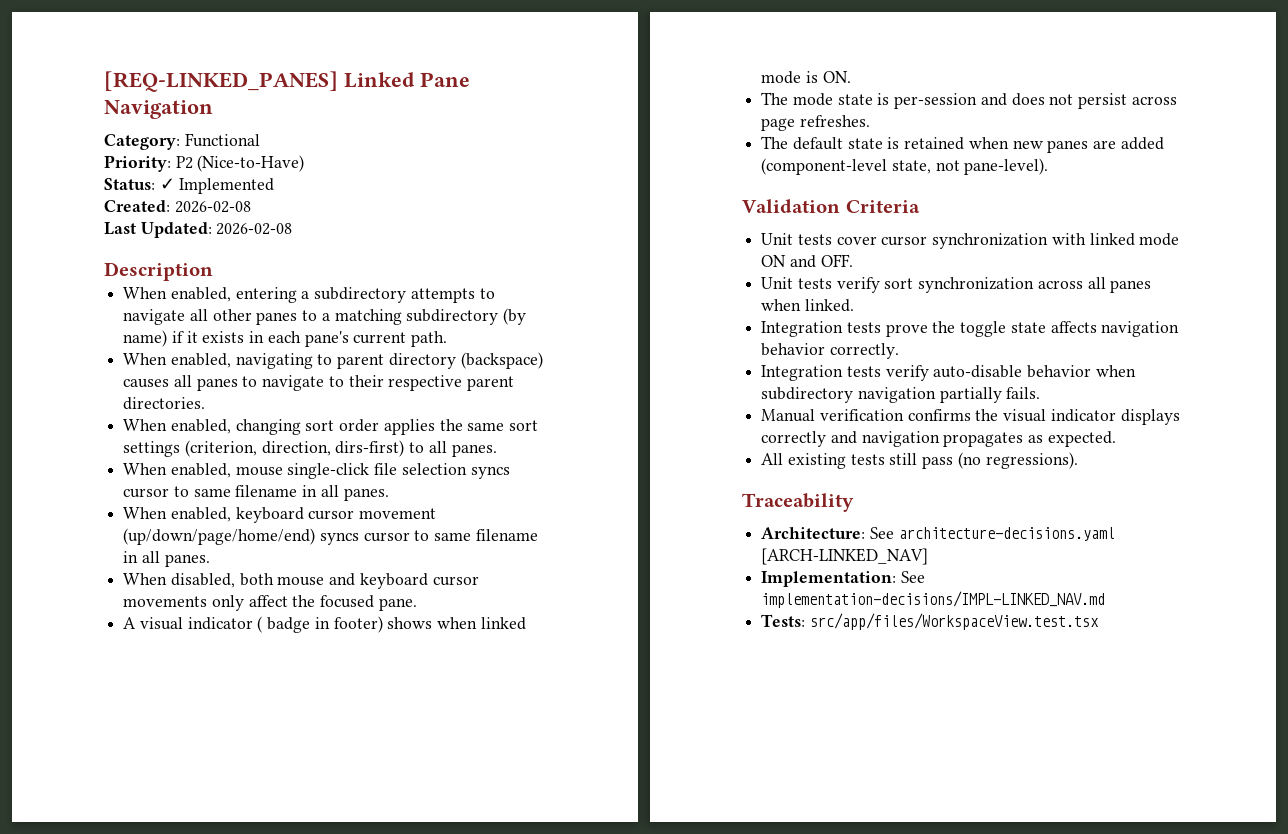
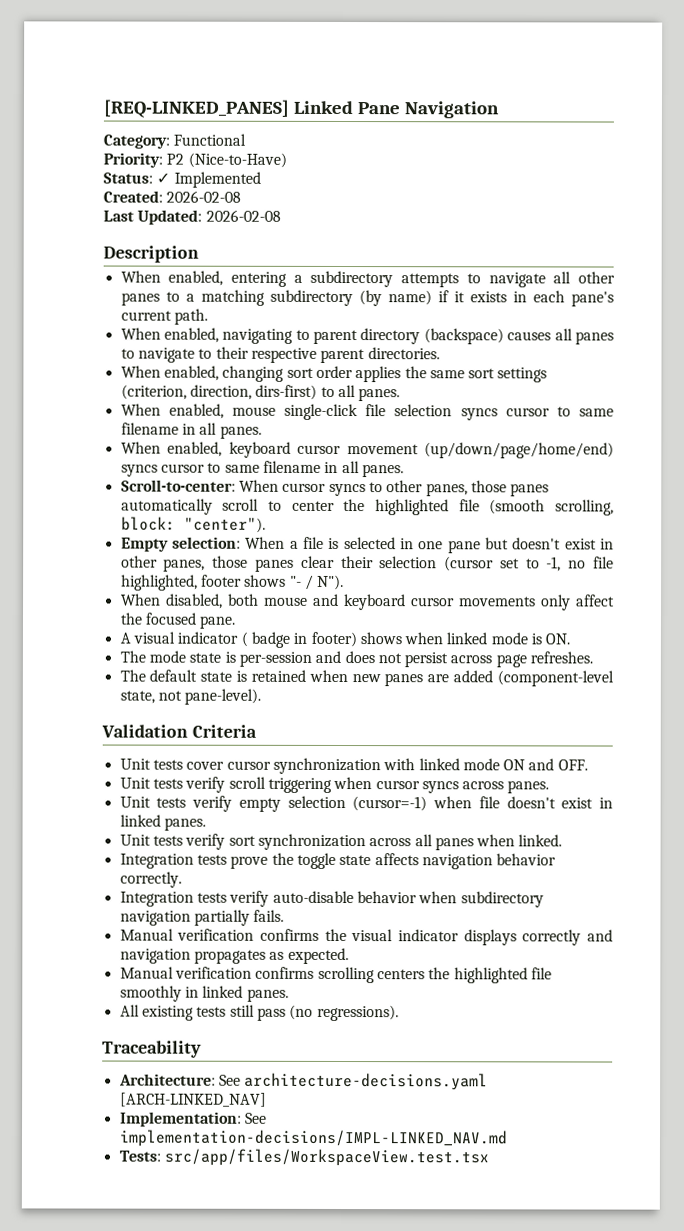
+ Scroll-to-center: When cursor syncs to other panes, those panes automatically scroll to center the highlighted file (smooth scrolling, block: "center").
+ Empty selection: When a file is selected in one pane but doesn't exist in other panes, those panes clear their selection (cursor set to -1, no file highlighted, footer shows "- / N").
+ Unit tests verify scroll triggering when cursor syncs across panes.
+ Unit tests verify empty selection (cursor=-1) when file doesn't exist in linked panes.
+ Manual verification confirms scrolling centers the highlighted file smoothly in linked panes.

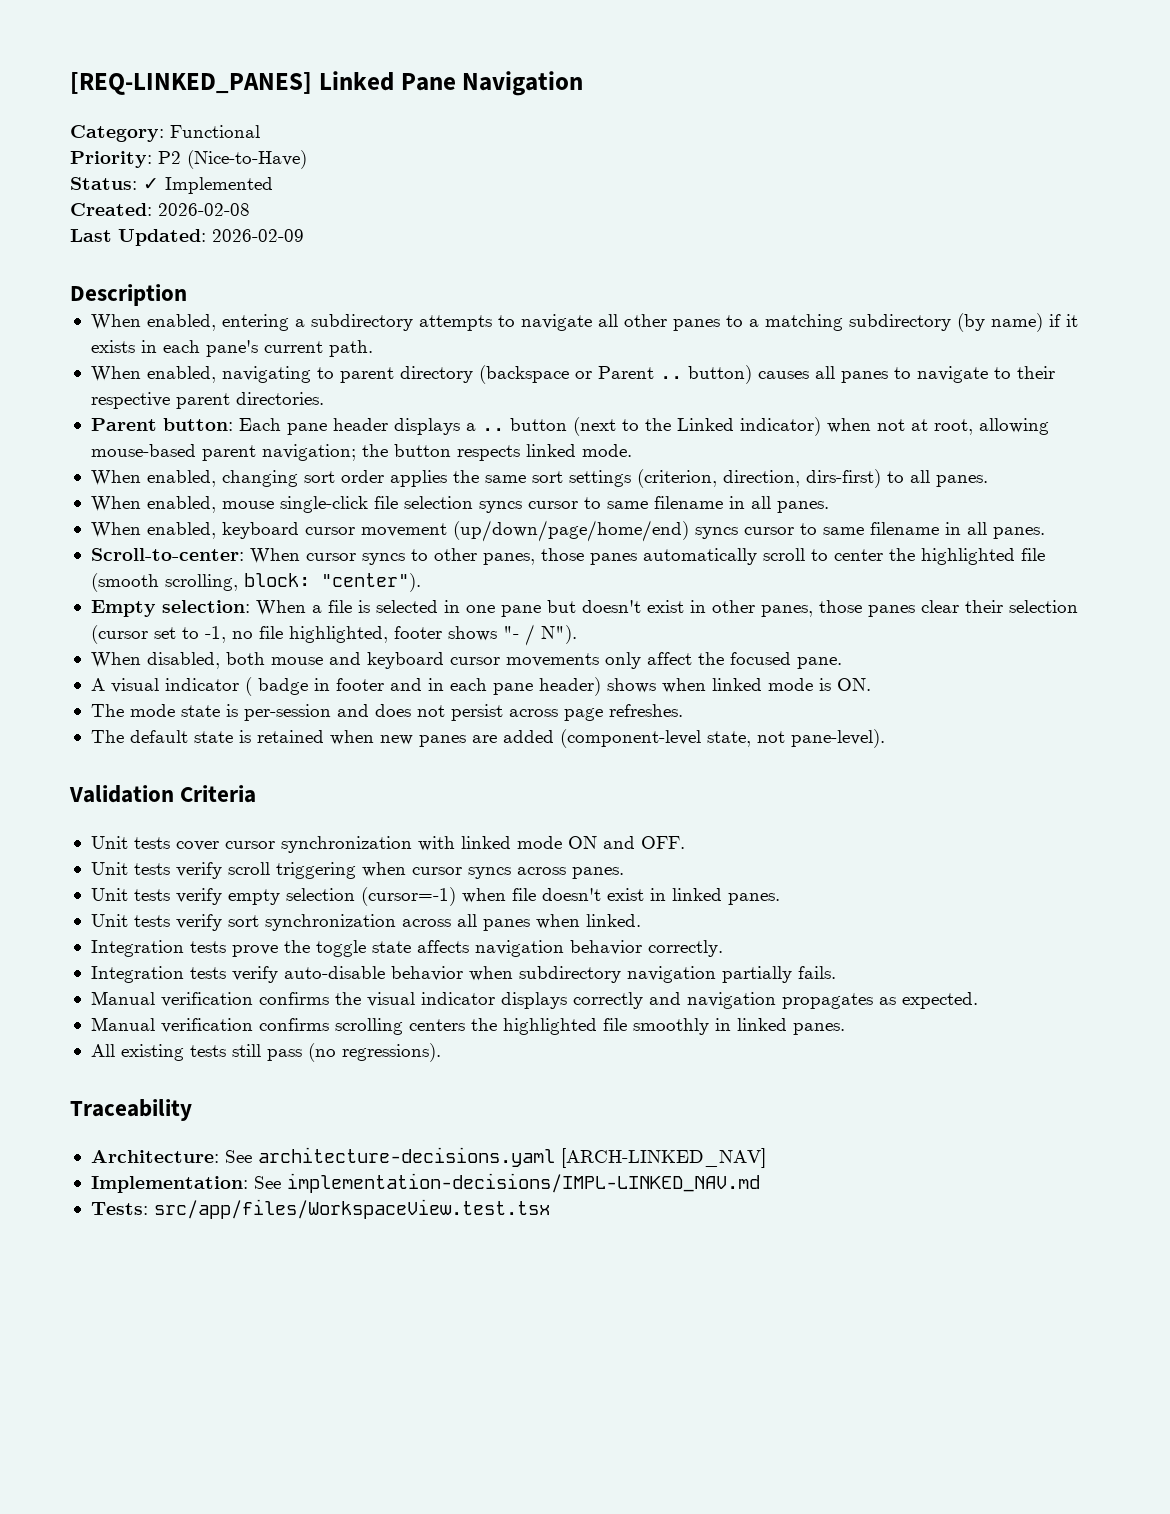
- Last Updated: 2026-02-08
+ Last Updated: 2026-02-09
- When enabled, navigating to parent directory (backspace) causes all panes to navigate to their respective parent directories.
+ When enabled, navigating to parent directory (backspace or Parent .. button) causes all panes to navigate to their respective parent directories.
+ Parent button: Each pane header displays a .. button (next to the Linked indicator) when not at root, allowing mouse-based parent navigation; the button respects linked mode.
- A visual indicator ( badge in footer) shows when linked mode is ON.
+ A visual indicator ( badge in footer and in each pane header) shows when linked mode is ON.

